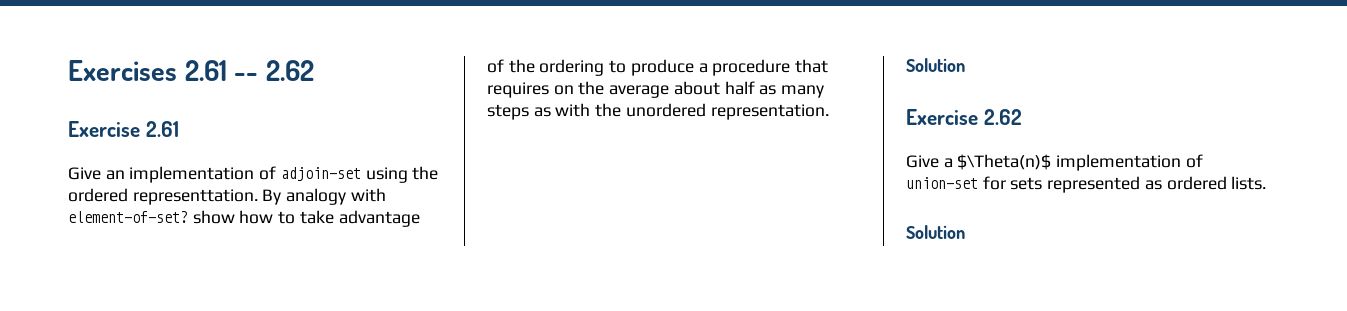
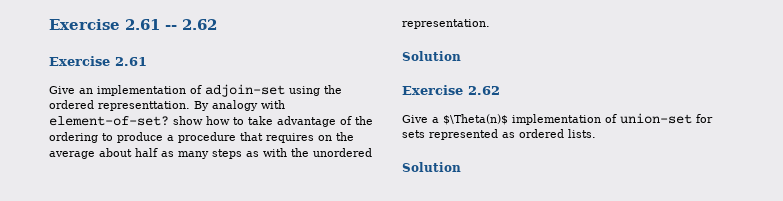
- Exercises 2.61 -- 2.62
+ Exercise 2.61 -- 2.62

